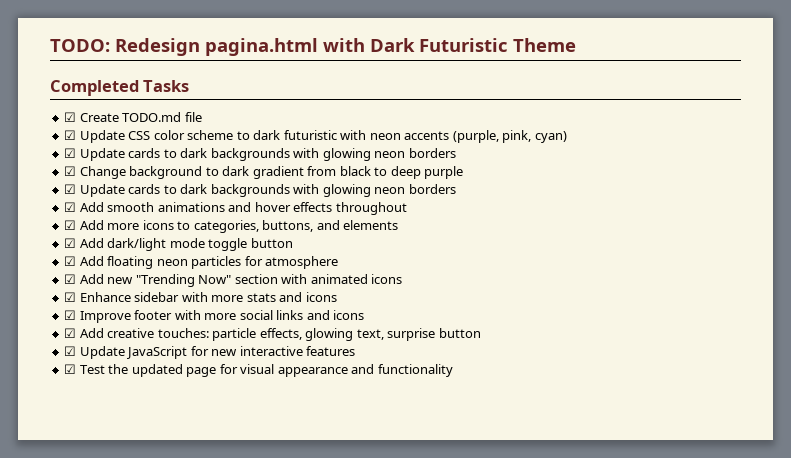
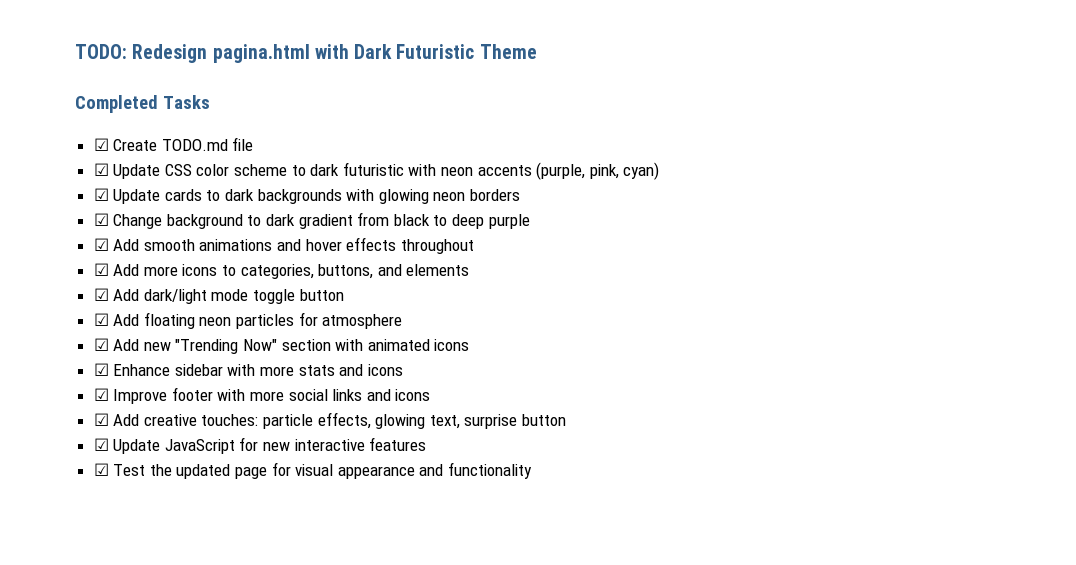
  ☑ Change background to dark gradient from black to deep purple
- ☑ Update cards to dark backgrounds with glowing neon borders

